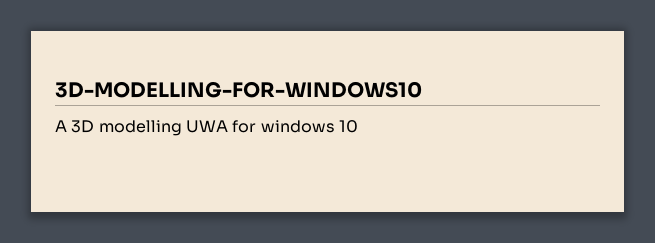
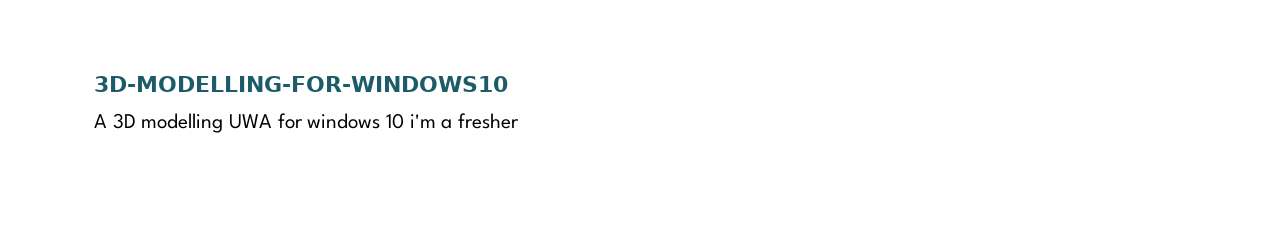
- A 3D modelling UWA for windows 10
+ A 3D modelling UWA for windows 10 i'm a fresher

